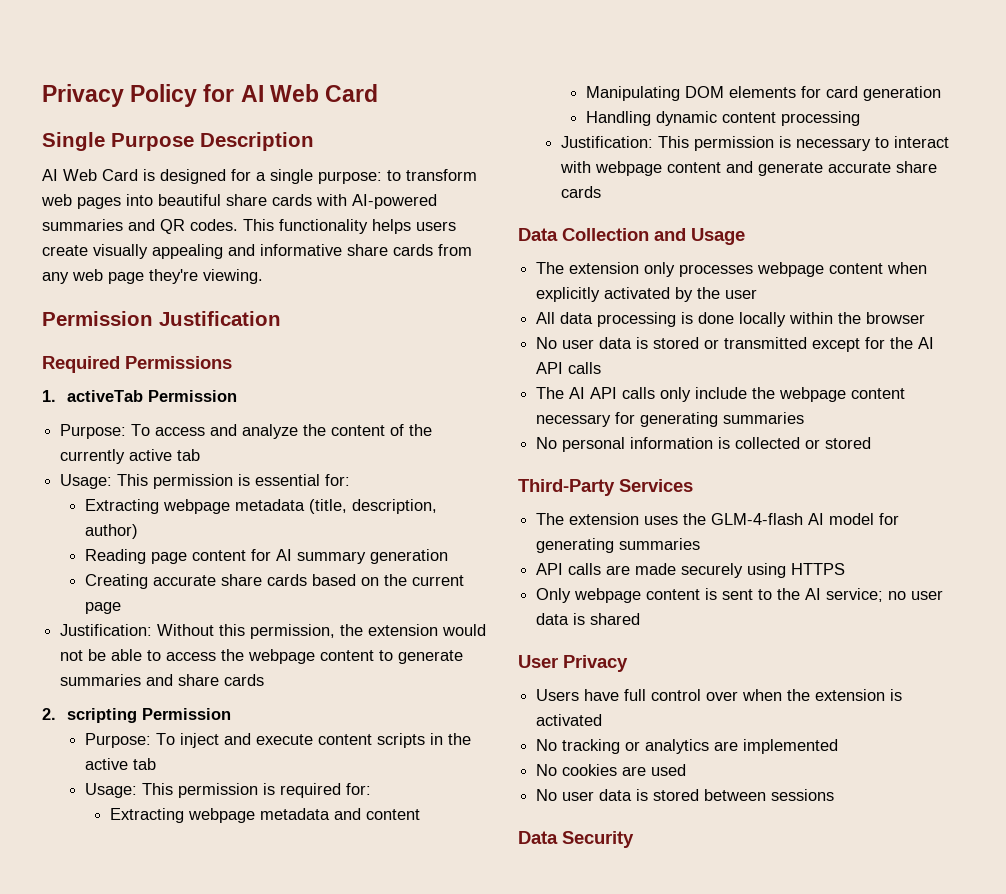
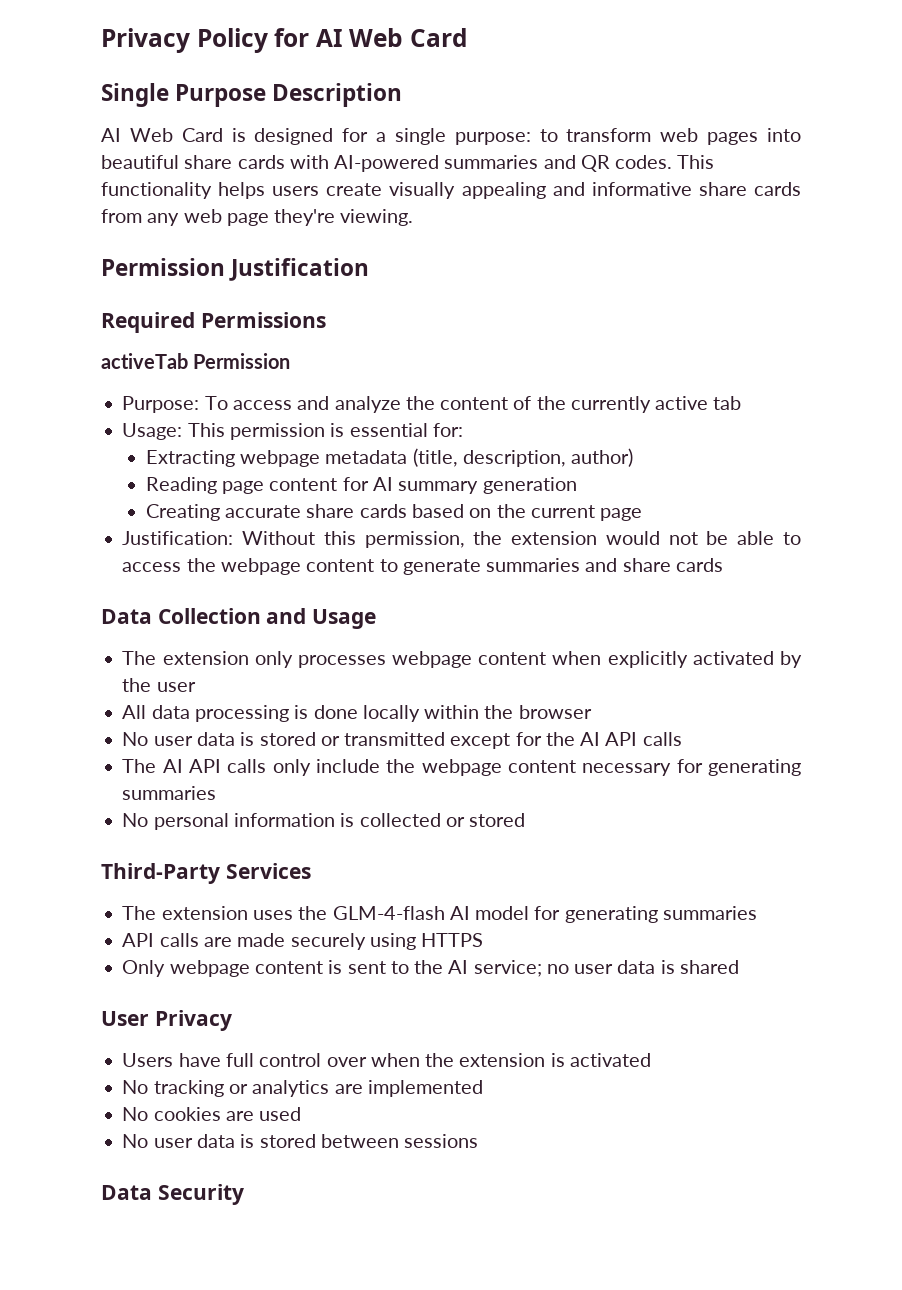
- 1. activeTab Permission
+ activeTab Permission
- 2. scripting Permission
- Purpose: To inject and execute content scripts in the active tab
- Usage: This permission is required for:
- Extracting webpage metadata and content
- Manipulating DOM elements for card generation
- Handling dynamic content processing
- Justification: This permission is necessary to interact with webpage content and generate accurate share cards

